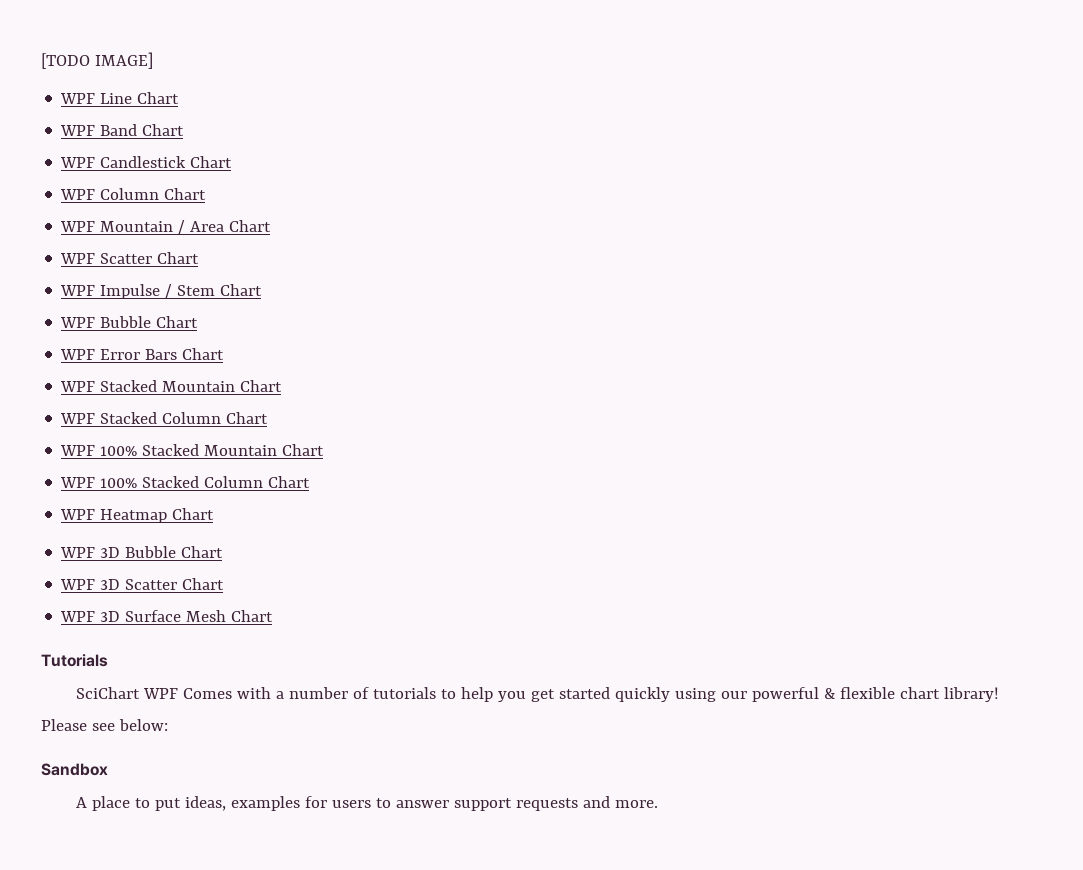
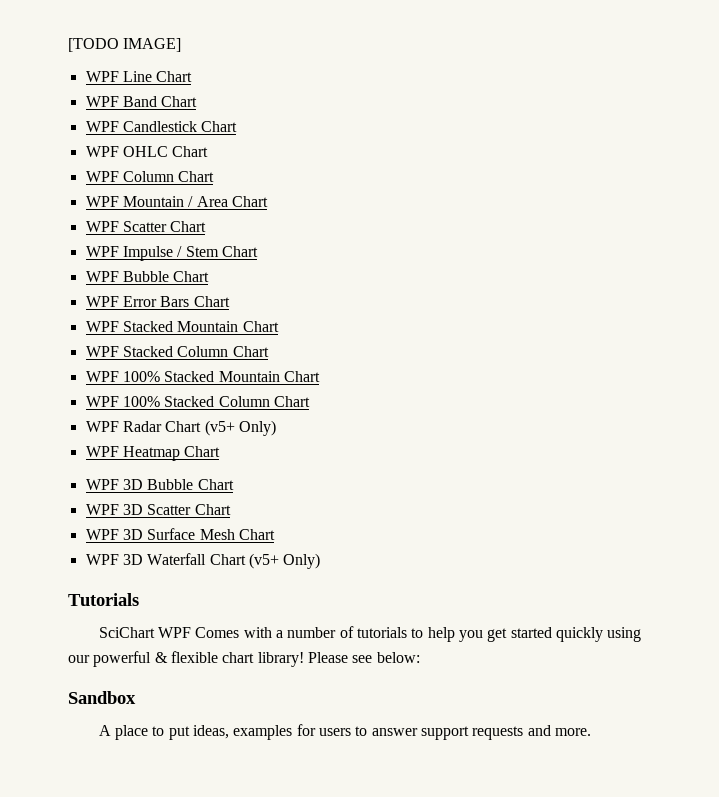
+ WPF OHLC Chart
+ WPF Radar Chart (v5+ Only)
+ WPF 3D Waterfall Chart (v5+ Only)

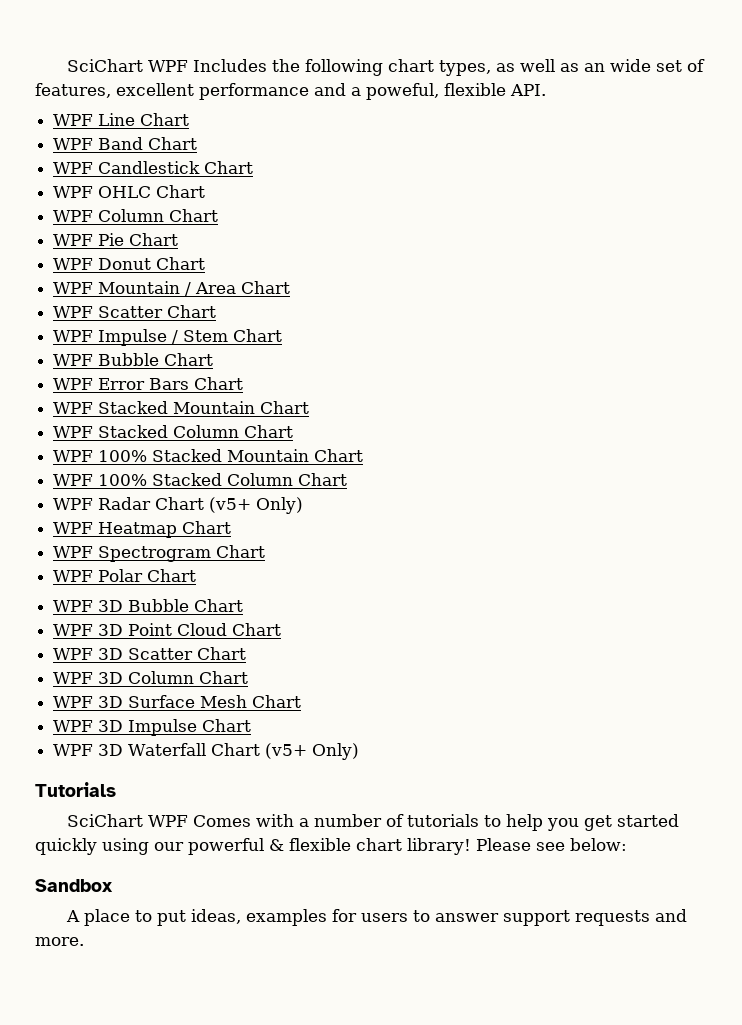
- [TODO IMAGE]
+ SciChart WPF Includes the following chart types, as well as an wide set of features, excellent performance and a poweful, flexible API.
+ WPF Pie Chart
+ WPF Donut Chart
+ WPF Spectrogram Chart
+ WPF Polar Chart
+ WPF 3D Point Cloud Chart
+ WPF 3D Column Chart
+ WPF 3D Impulse Chart

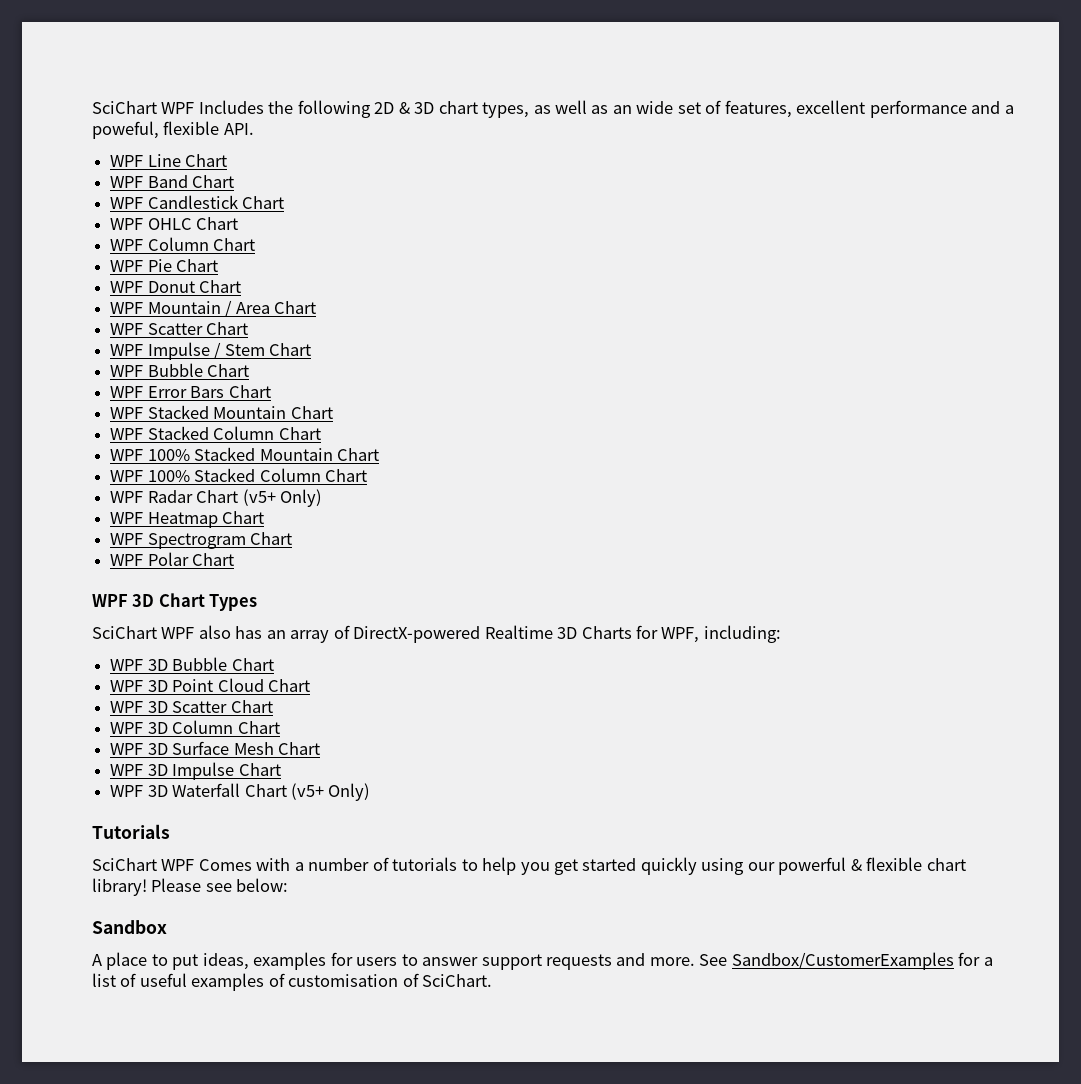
- SciChart WPF Includes the following chart types, as well as an wide set of features, excellent performance and a poweful, flexible API.
+ SciChart WPF Includes the following 2D & 3D chart types, as well as an wide set of features, excellent performance and a poweful, flexible API.
+ WPF 3D Chart Types
+ SciChart WPF also has an array of DirectX-powered Realtime 3D Charts for WPF, including:
+ See Sandbox/CustomerExamples for a list of useful examples of customisation of SciChart.

